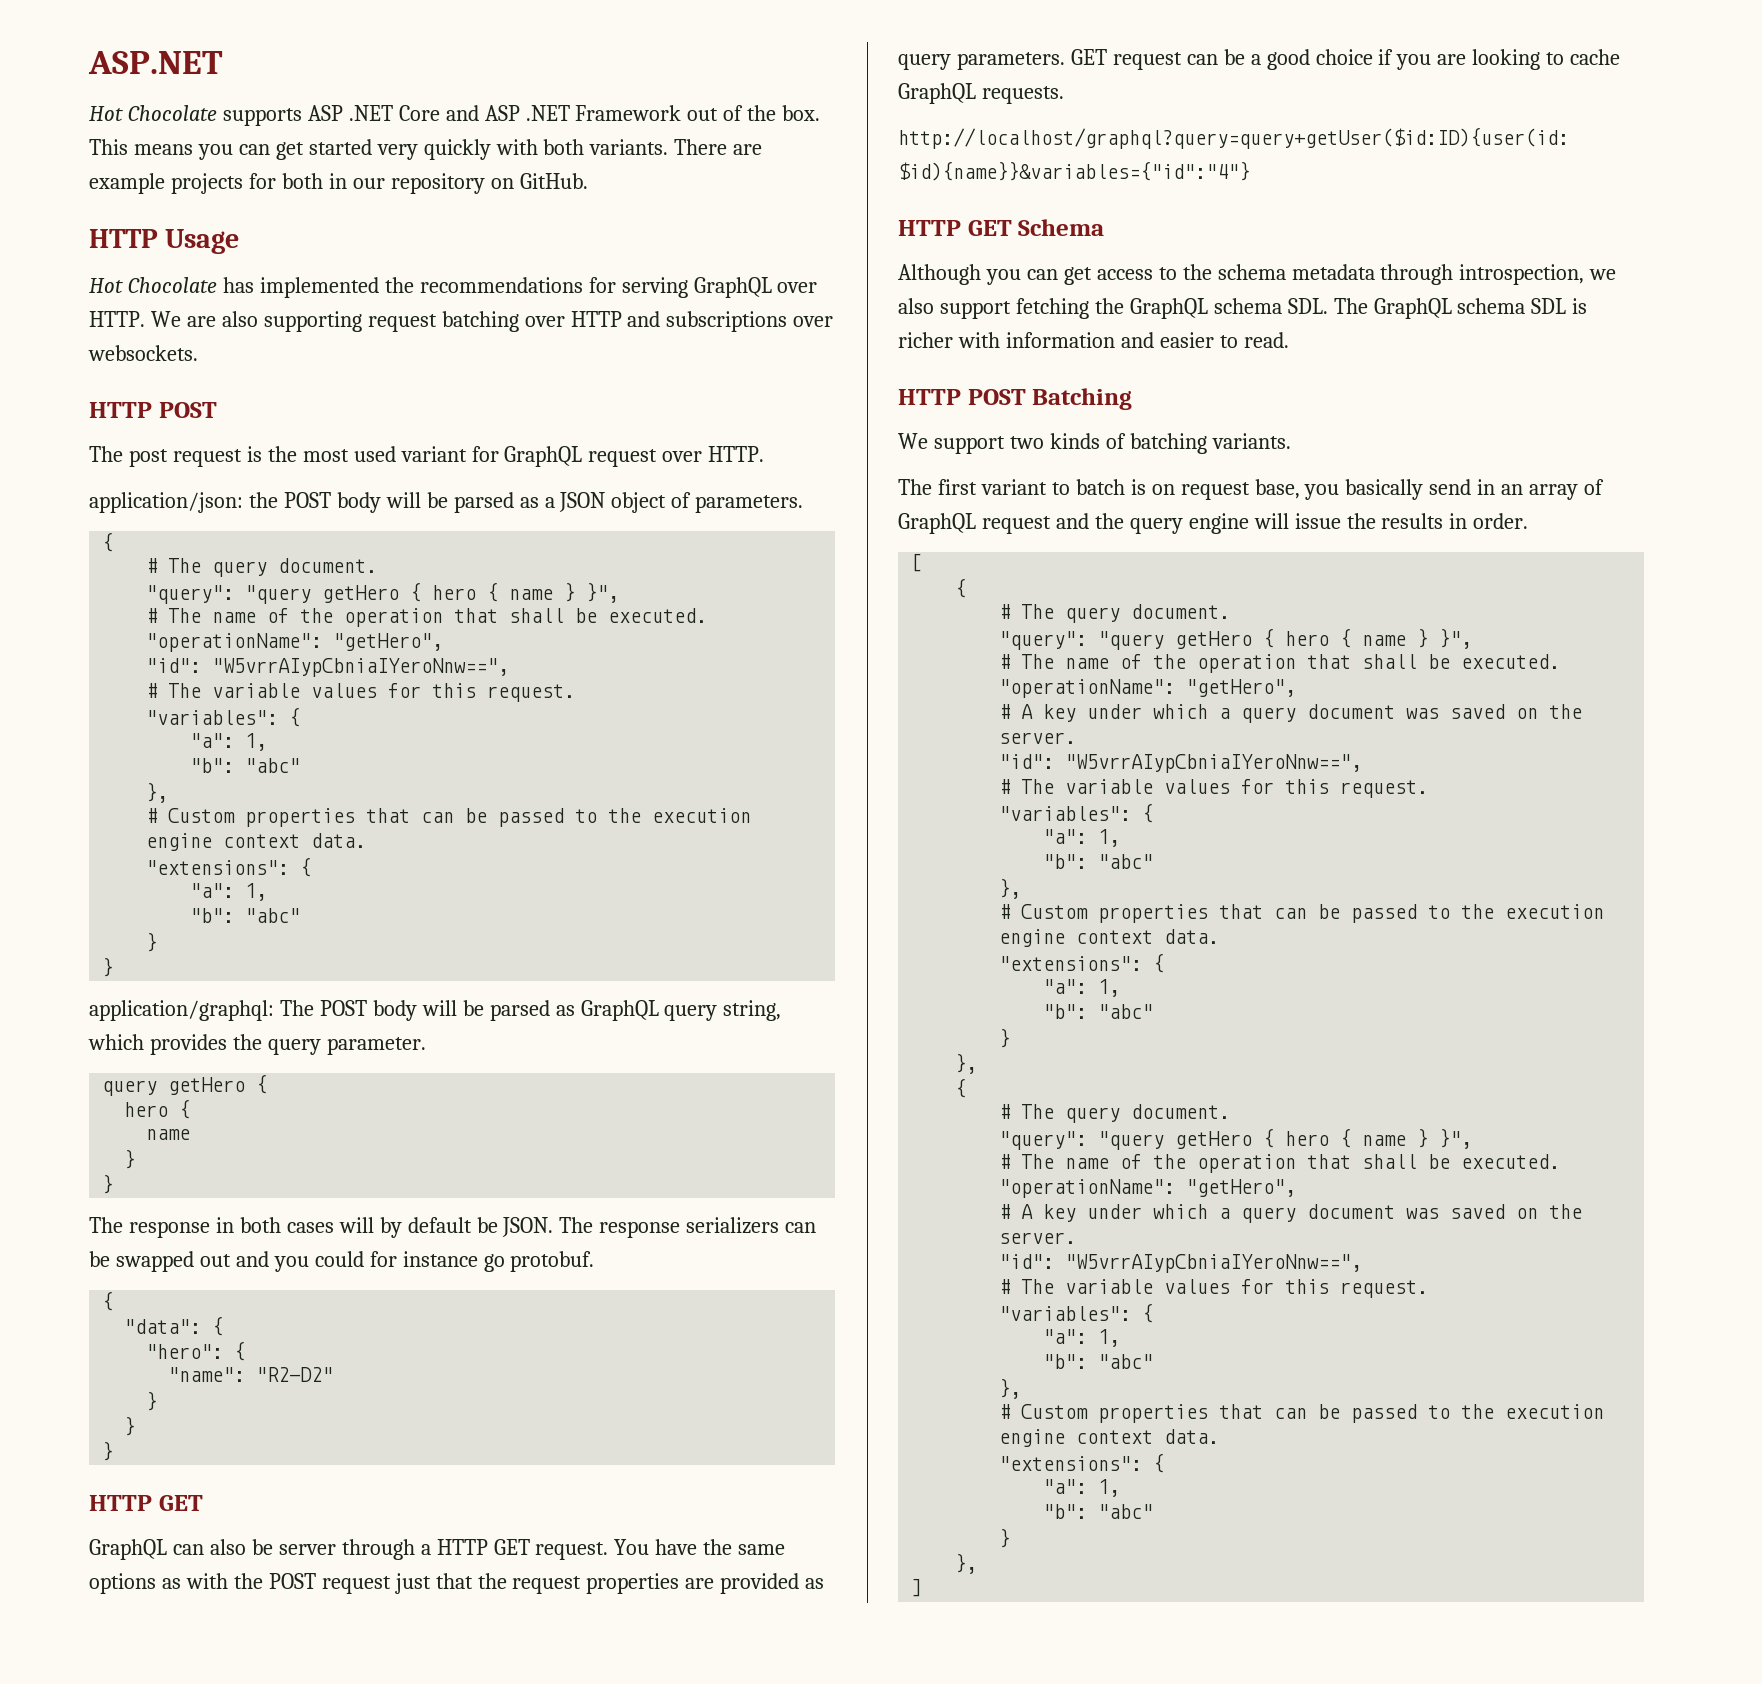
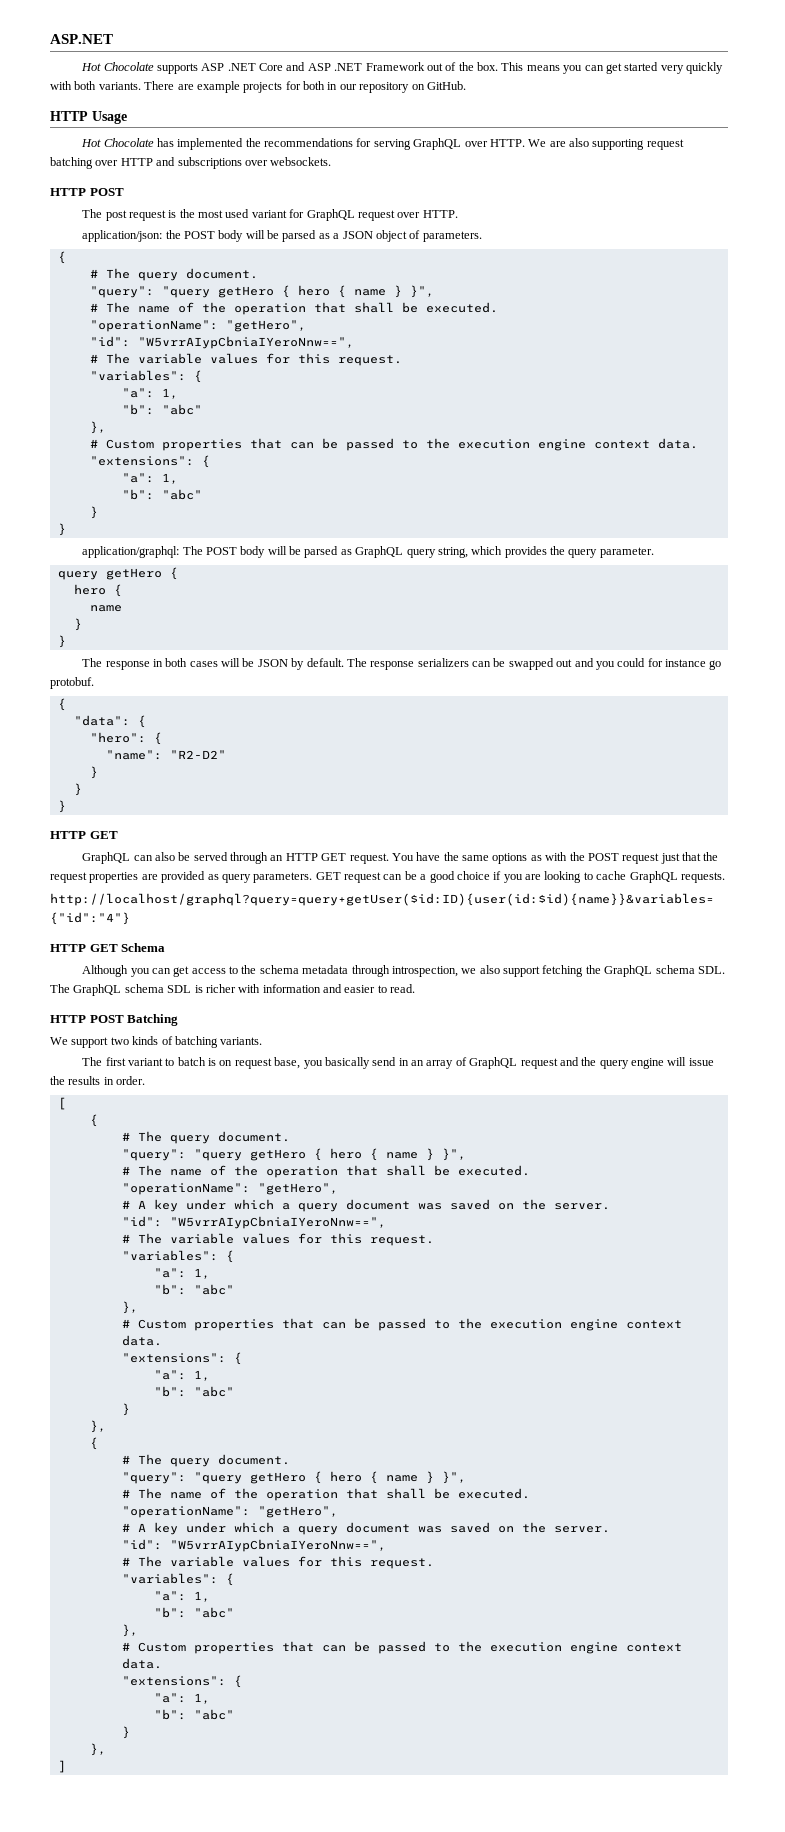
- The response in both cases will by default be JSON.
+ The response in both cases will be JSON by default.
- GraphQL can also be server through a HTTP GET request.
+ GraphQL can also be served through an HTTP GET request.

